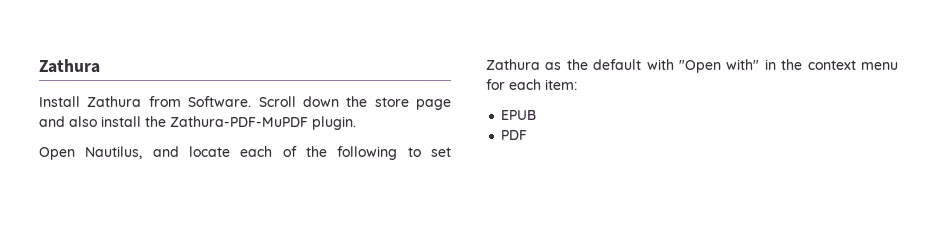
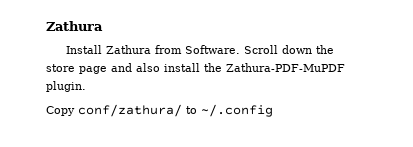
- Open Nautilus, and locate each of the following to set Zathura as the default with "Open with" in the context menu for each item:
- EPUB
- PDF
+ Copy conf/zathura/ to ~/.config

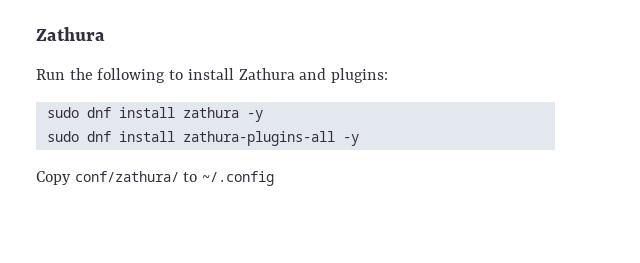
- Install Zathura from Software. Scroll down the store page and also install the Zathura-PDF-MuPDF plugin.
+ Run the following to install Zathura and plugins:
+ sudo dnf install zathura -y
+ sudo dnf install zathura-plugins-all -y

